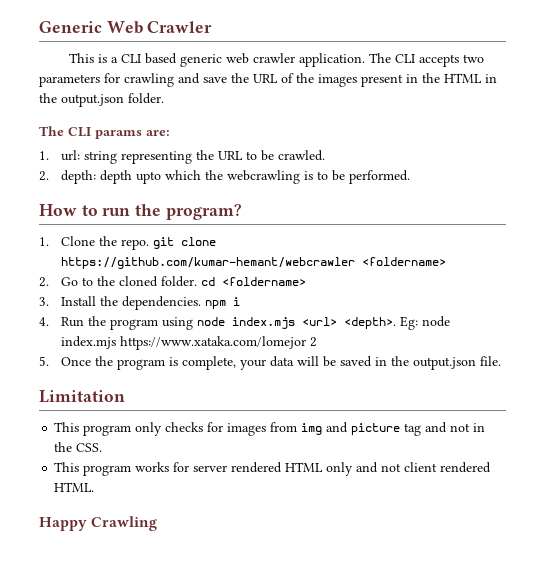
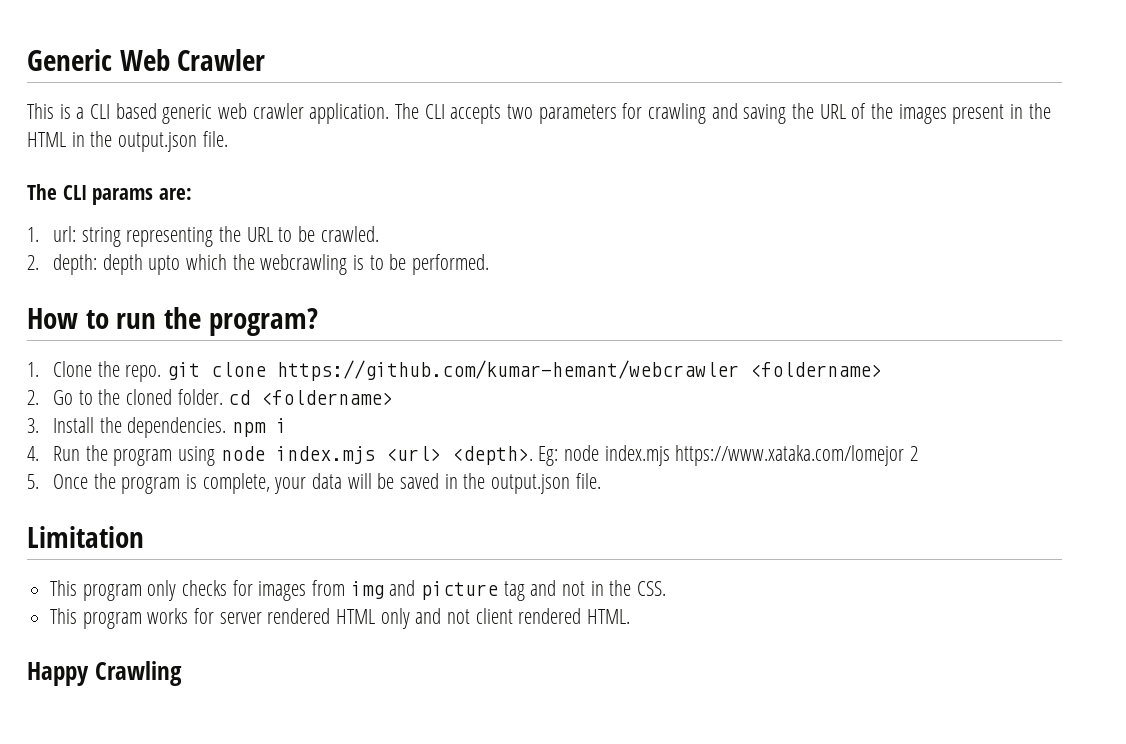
- The CLI accepts two parameters for crawling and save the URL of the images present in the HTML in the output.json folder.
+ The CLI accepts two parameters for crawling and saving the URL of the images present in the HTML in the output.json file.

